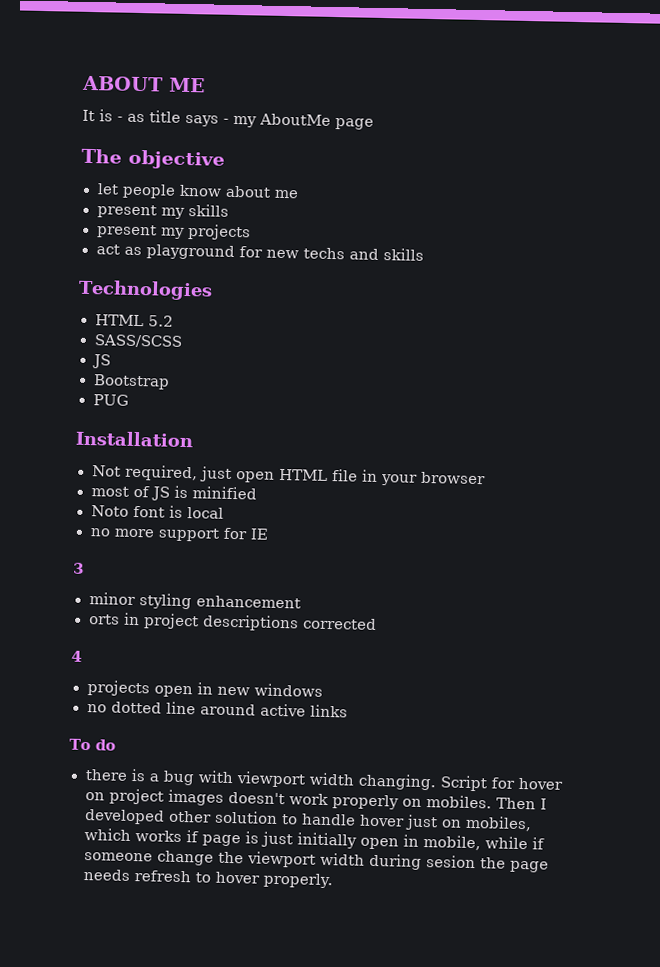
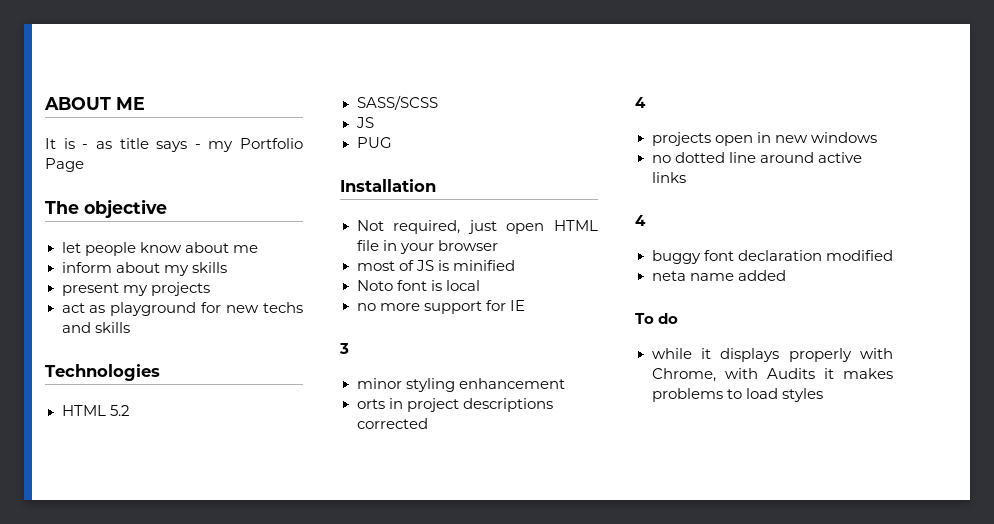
- It is - as title says - my AboutMe page
+ It is - as title says - my Portfolio Page
- present my skills
+ inform about my skills
- Bootstrap
  no dotted line around active links
+ 4
+ buggy font declaration modified
+ neta name added
  To do
- there is a bug with viewport width changing. Script for hover on project images doesn't work properly on mobiles. Then I developed other solution to handle hover just on mobiles, which works if page is just initially open in mobile, while if someone change the viewport width during sesion the page needs refresh to hover properly.
+ while it displays properly with Chrome, with Audits it makes problems to load styles

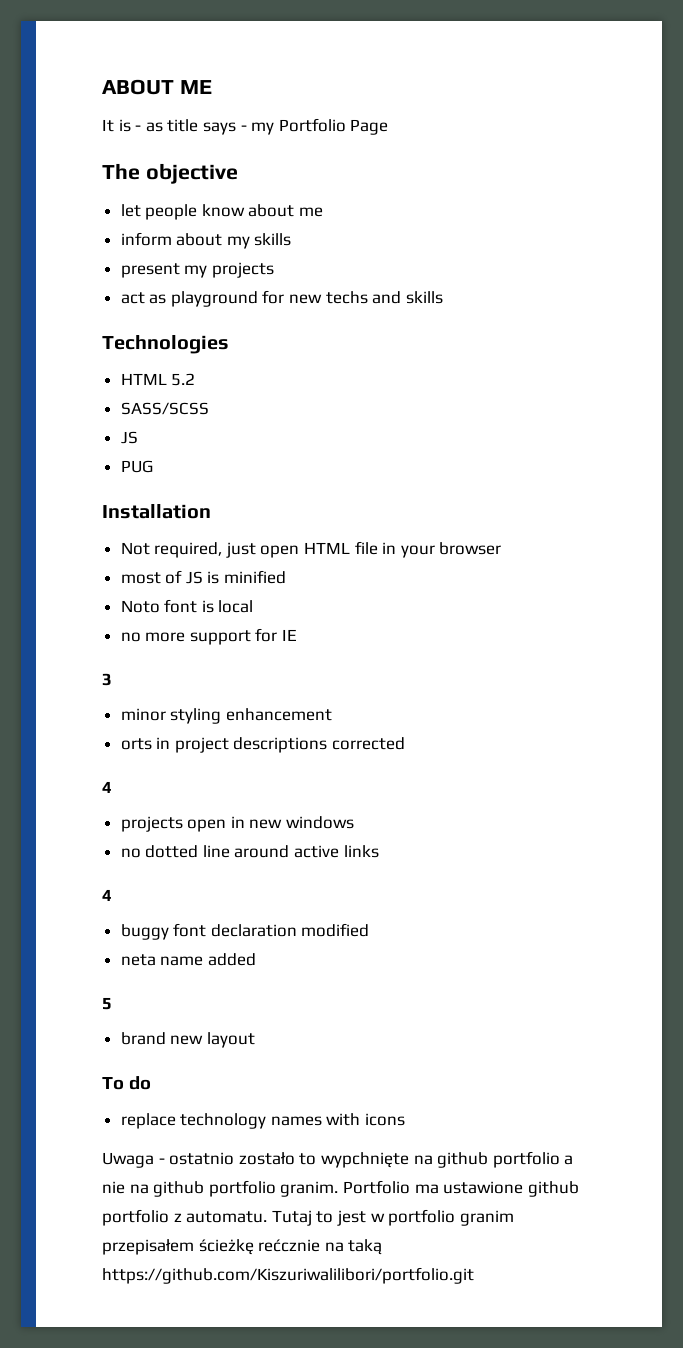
+ 5
+ brand new layout
  To do
- while it displays properly with Chrome, with Audits it makes problems to load styles
+ replace technology names with icons
+ Uwaga - ostatnio zostało to wypchnięte na github portfolio a nie na github portfolio granim. Portfolio ma ustawione github portfolio z automatu. Tutaj to jest w portfolio granim przepisałem ścieżkę rećcznie na taką https://github.com/Kiszuriwalilibori/portfolio.git

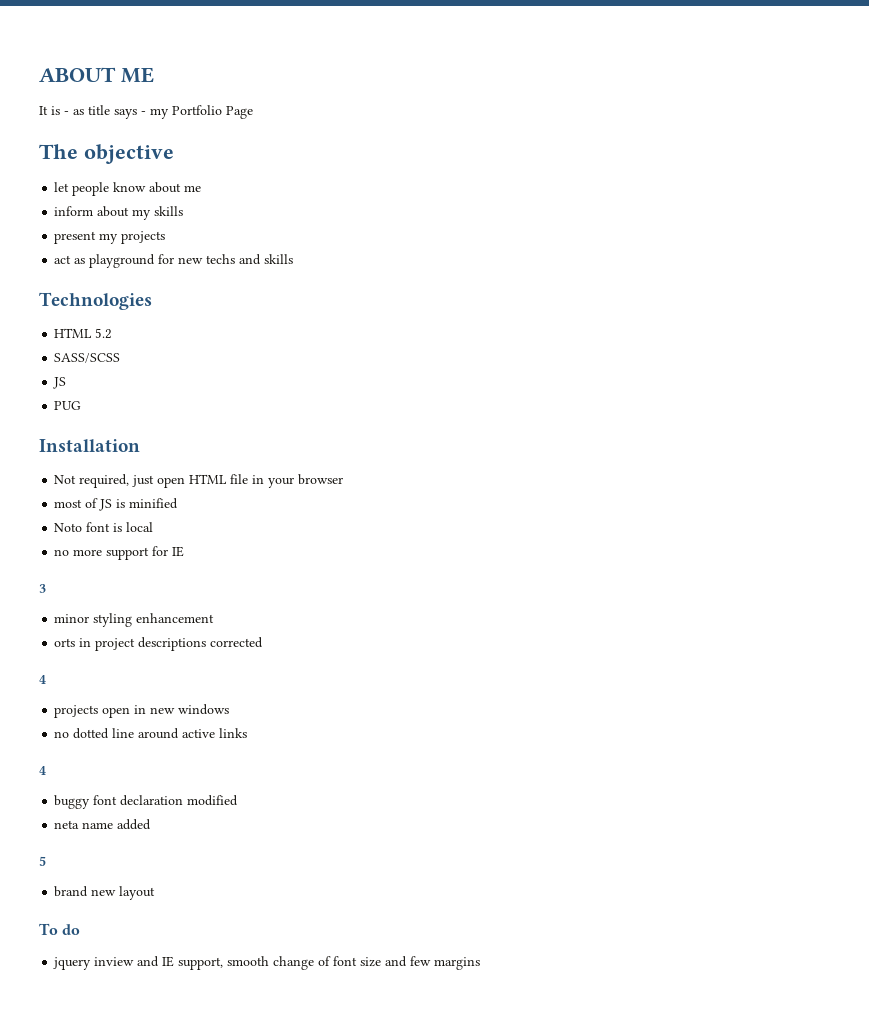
- replace technology names with icons
- Uwaga - ostatnio zostało to wypchnięte na github portfolio a nie na github portfolio granim. Portfolio ma ustawione github portfolio z automatu. Tutaj to jest w portfolio granim przepisałem ścieżkę rećcznie na taką https://github.com/Kiszuriwalilibori/portfolio.git
+ jquery inview and IE support, smooth change of font size and few margins

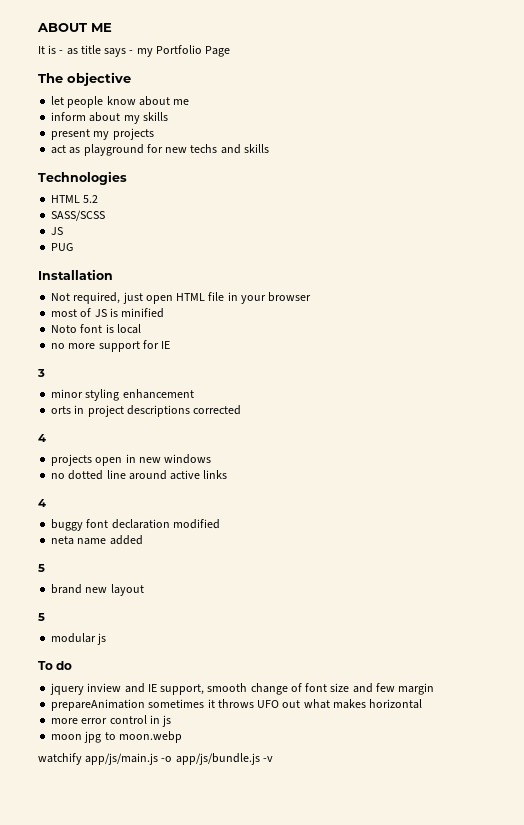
  brand new layout
+ 5
+ modular js
- jquery inview and IE support, smooth change of font size and few margins
+ jquery inview and IE support, smooth change of font size and few margin
+ prepareAnimation sometimes it throws UFO out what makes horizontal
+ more error control in js
+ moon jpg to moon.webp
+ watchify app/js/main.js -o app/js/bundle.js -v

